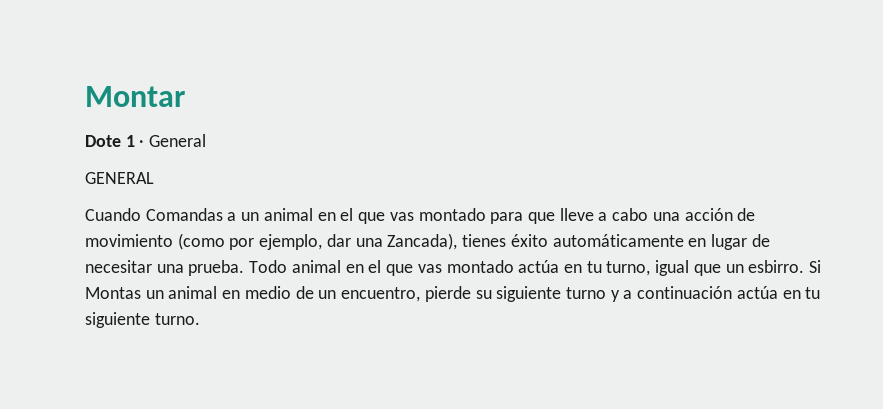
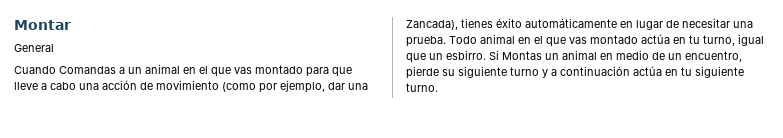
- Dote 1 · General
+ General
- GENERAL

